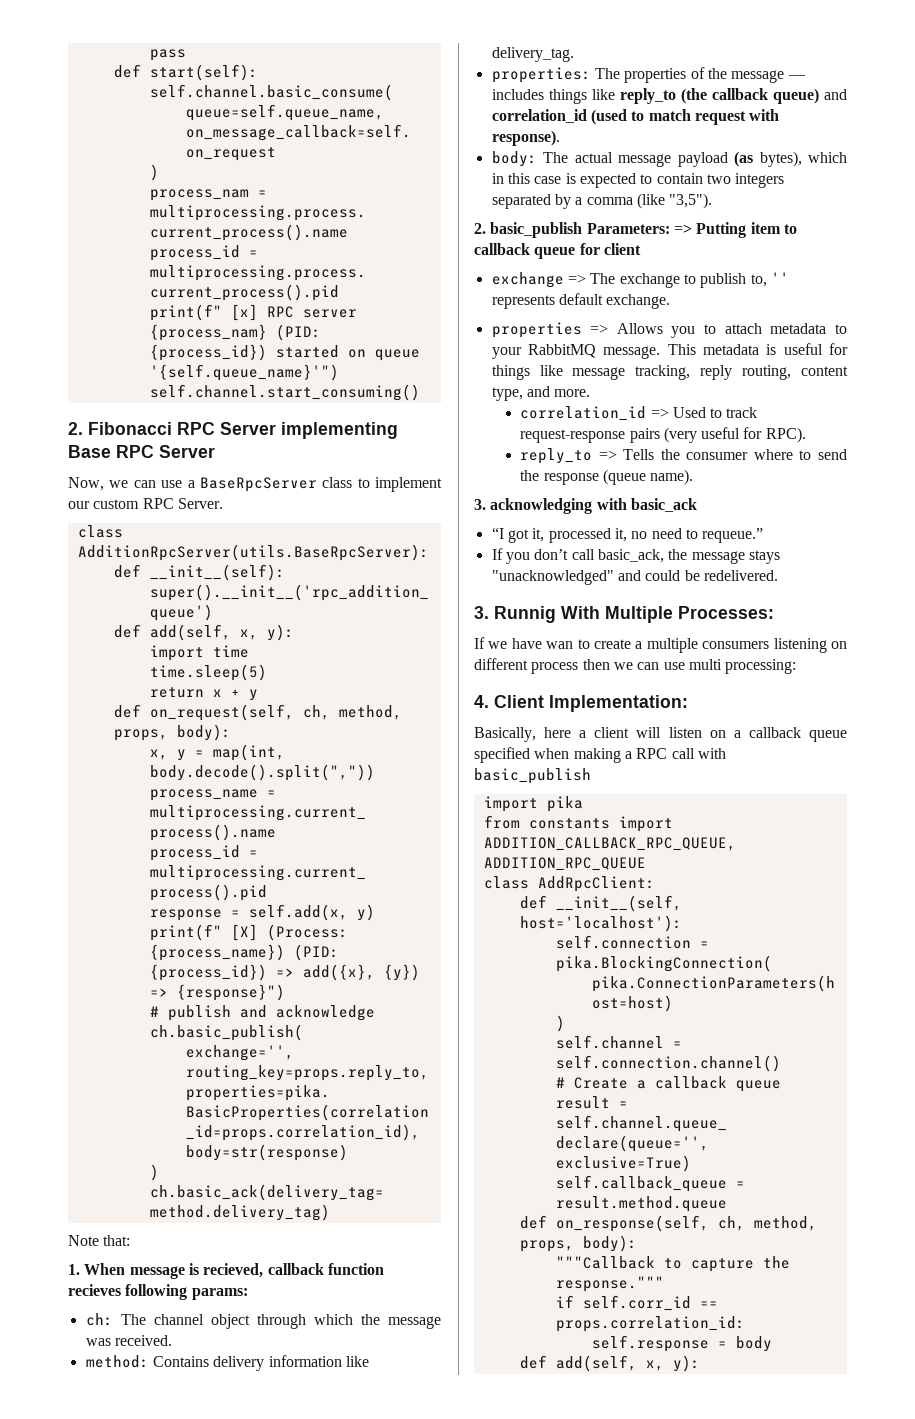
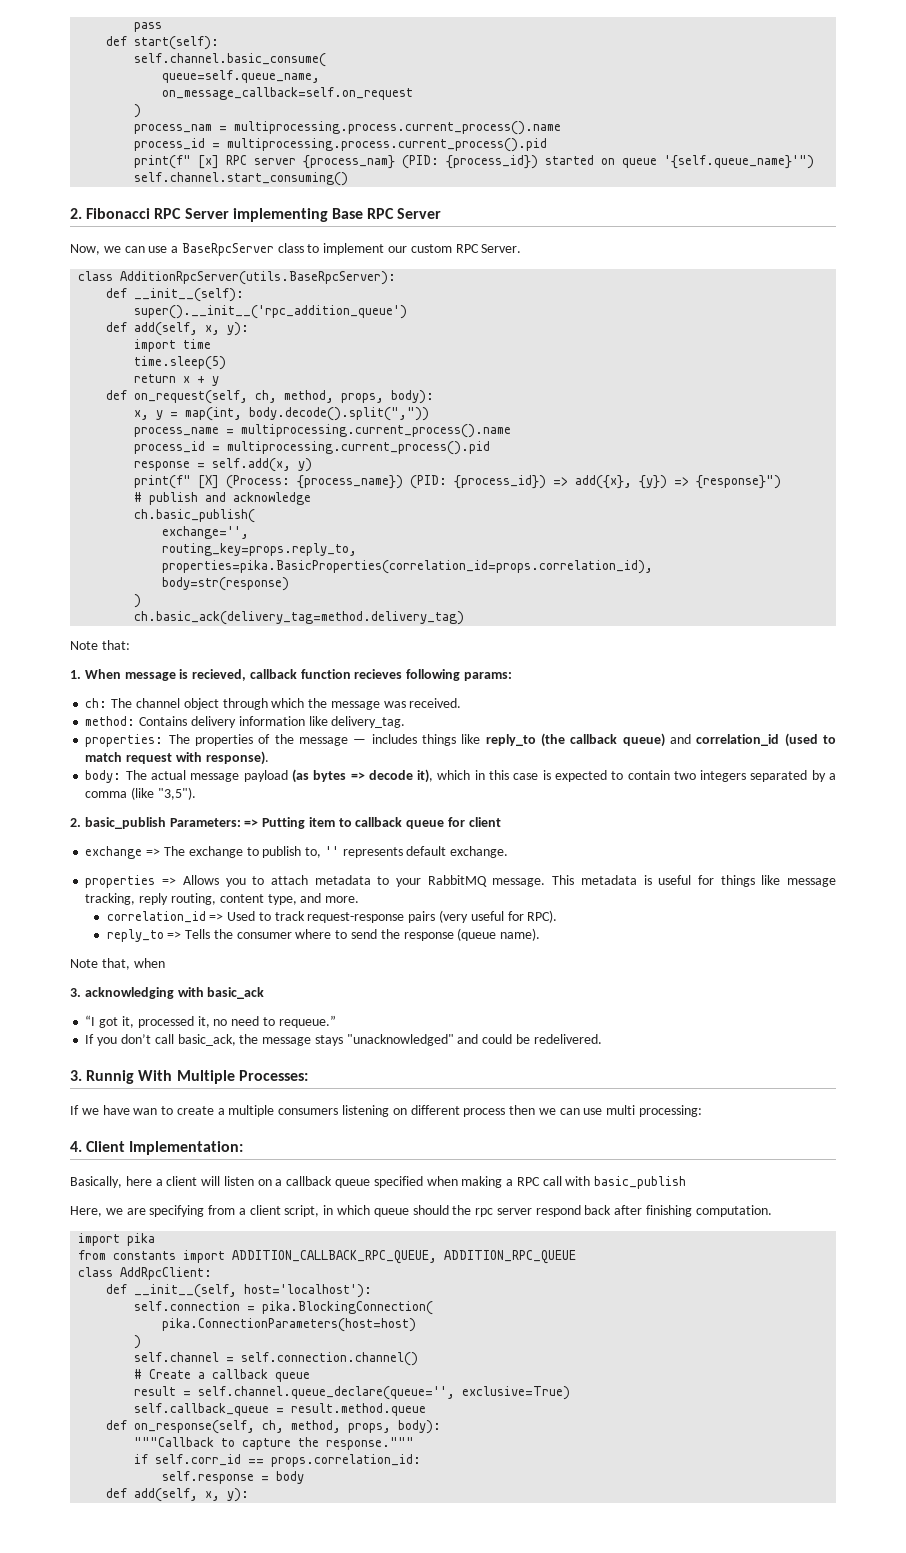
- body: The actual message payload (as bytes), which in this case is expected to contain two integers separated by a comma (like "3,5").
+ body: The actual message payload (as bytes => decode it), which in this case is expected to contain two integers separated by a comma (like "3,5").
+ Note that, when
+ Here, we are specifying from a client script, in which queue should the rpc server respond back after finishing computation.

